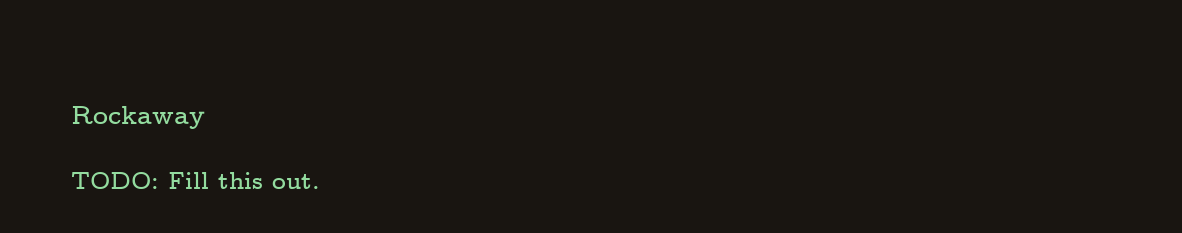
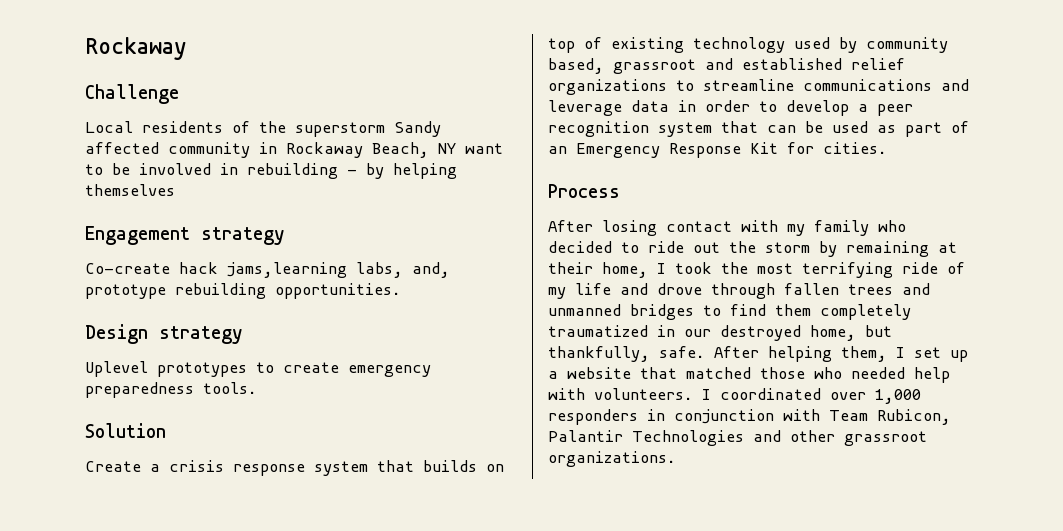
- TODO: Fill this out.
+ Challenge
+ Local residents of the superstorm Sandy affected community in Rockaway Beach, NY want to be involved in rebuilding - by helping themselves
+ Engagement strategy
+ Co-create hack jams,learning labs, and, prototype rebuilding opportunities.
+ Design strategy
+ Uplevel prototypes to create emergency preparedness tools.
+ Solution
+ Create a crisis response system that builds on top of existing technology used by community based, grassroot and established relief organizations to streamline communications and leverage data in order to develop a peer recognition system that can be used as part of an Emergency Response Kit for cities.
+ Process
+ After losing contact with my family who decided to ride out the storm by remaining at their home, I took the most terrifying ride of my life and drove through fallen trees and unmanned bridges to find them completely traumatized in our destroyed home, but thankfully, safe. After helping them, I set up a website that matched those who needed help with volunteers. I coordinated over 1,000 responders in conjunction with Team Rubicon, Palantir Technologies and other grassroot organizations.

